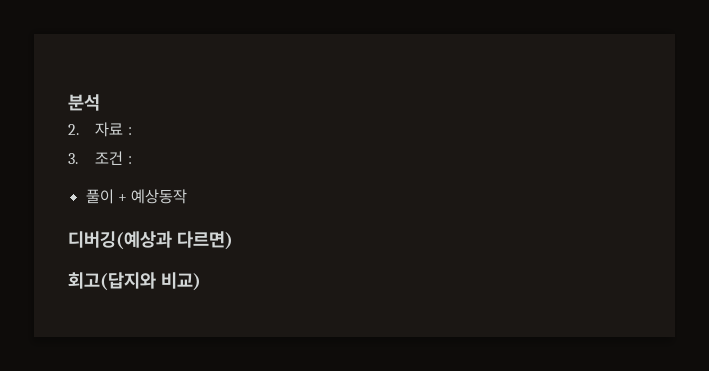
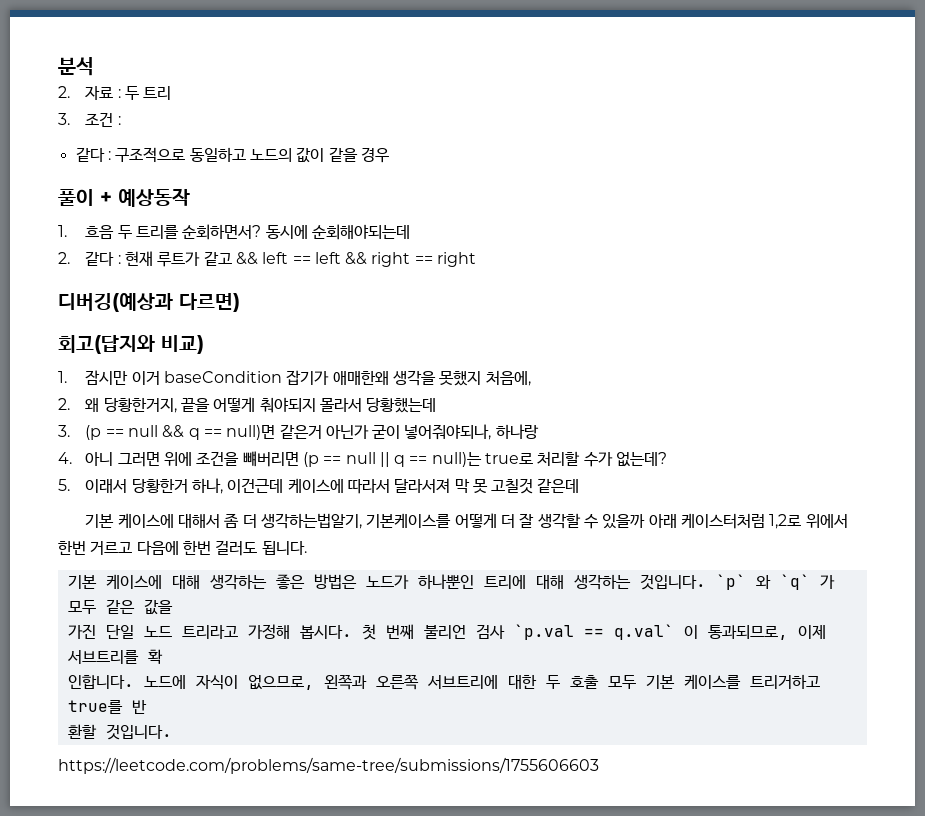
- 2. 자료 :
+ 2. 자료 : 두 트리
+ 같다 : 구조적으로 동일하고 노드의 값이 같을 경우
  풀이 + 예상동작
+ 1. 흐음 두 트리를 순회하면서? 동시에 순회해야되는데
+ 2. 같다 : 현재 루트가 같고 && left == left && right == right
  디버깅(예상과 다르면)
  회고(답지와 비교)
+ 1. 잠시만 이거 baseCondition 잡기가 애매한왜 생각을 못했지 처음에,
+ 2. 왜 당황한거지, 끝을 어떻게 춰야되지 몰라서 당황했는데
+ 3. (p == null && q == null)면 같은거 아닌가 굳이 넣어줘야되나, 하나랑
+ 4. 아니 그러면 위에 조건을 뺴버리면 (p == null || q == null)는 true로 처리할 수가 없는데?
+ 5. 이래서 당황한거 하나, 이건근데 케이스에 따라서 달라서져 막 못 고칠것 같은데
+ 기본 케이스에 대해서 좀 더 생각하는법알기, 기본케이스를 어떻게 더 잘 생각할 수 있을까 아래 케이스터처럼 1,2로 위에서 한번 거르고 다음에 한번 걸러도 됩니다.
+ 기본 케이스에 대해 생각하는 좋은 방법은 노드가 하나뿐인 트리에 대해 생각하는 것입니다. `p` 와 `q` 가 모두 같은 값을
+ 가진 단일 노드 트리라고 가정해 봅시다. 첫 번째 불리언 검사 `p.val == q.val` 이 통과되므로, 이제 서브트리를 확
+ 인합니다. 노드에 자식이 없으므로, 왼쪽과 오른쪽 서브트리에 대한 두 호출 모두 기본 케이스를 트리거하고 true를 반
+ 환할 것입니다.
+ https://leetcode.com/problems/same-tree/submissions/1755606603

